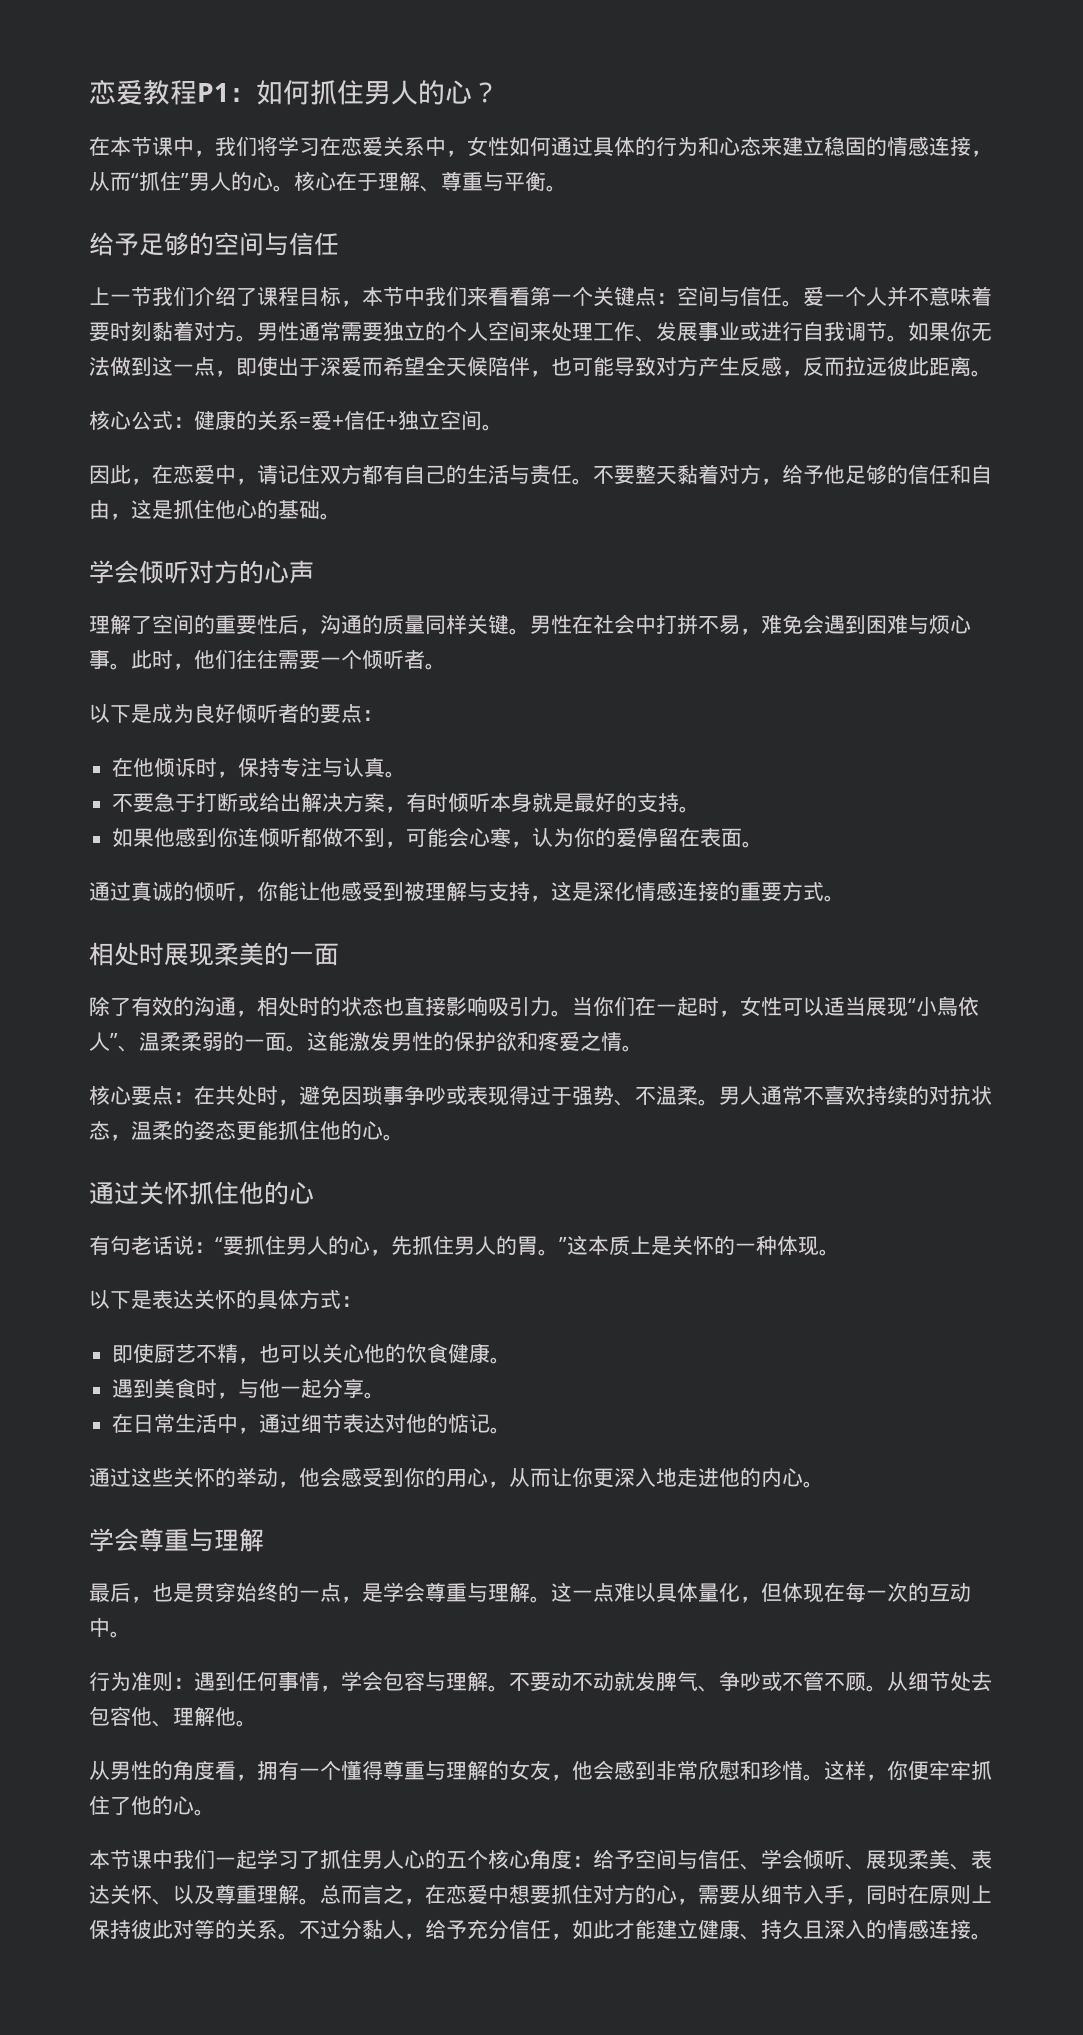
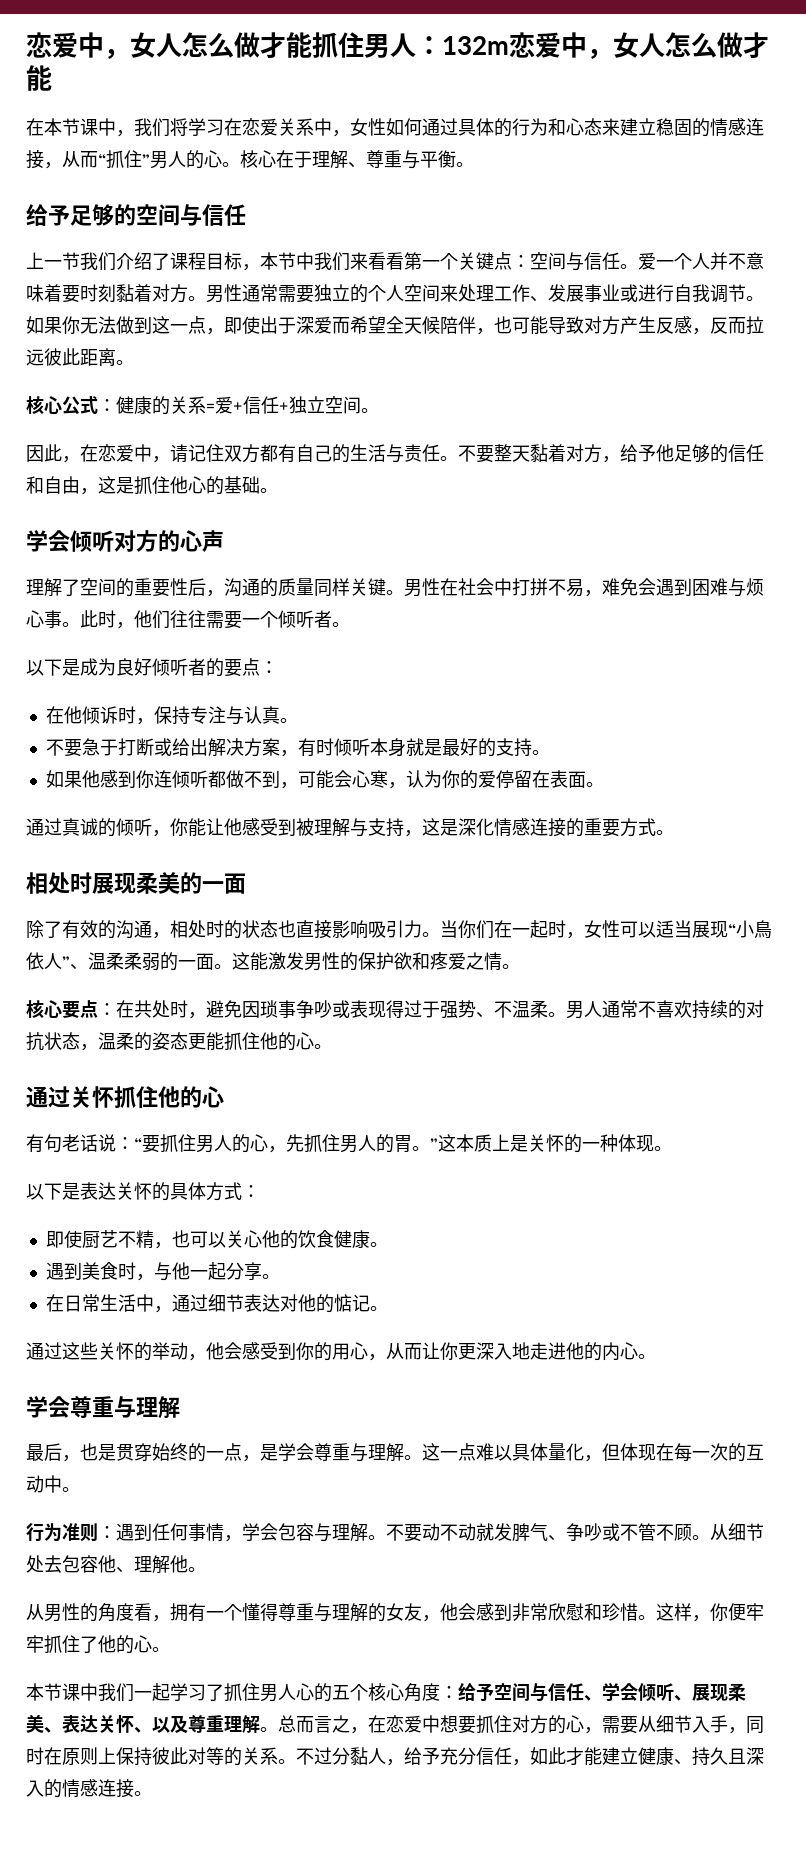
- 恋爱教程P1：如何抓住男人的心？
+ 恋爱中，女人怎么做才能抓住男人：132m恋爱中，女人怎么做才能

